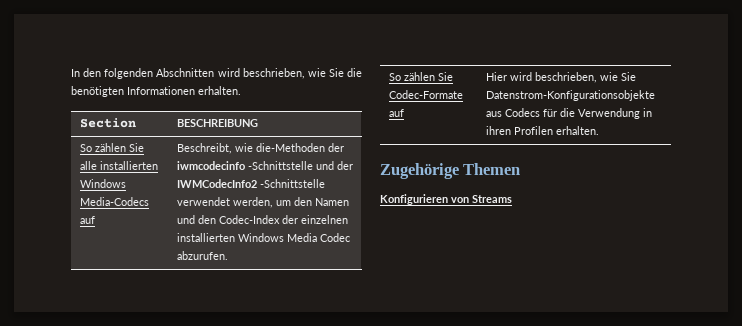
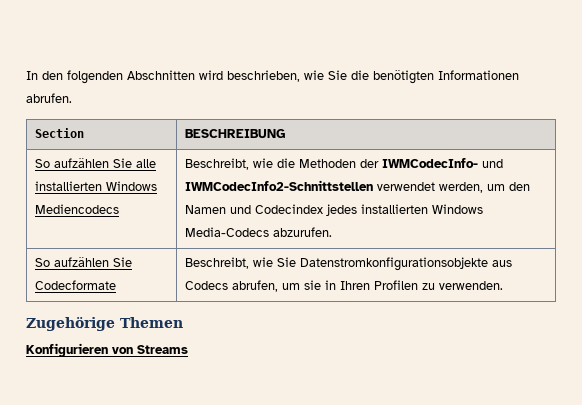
- In den folgenden Abschnitten wird beschrieben, wie Sie die benötigten Informationen erhalten.
+ In den folgenden Abschnitten wird beschrieben, wie Sie die benötigten Informationen abrufen.
- So zählen Sie alle installierten Windows Media-Codecs auf | Beschreibt, wie die-Methoden der iwmcodecinfo -Schnittstelle und der IWMCodecInfo2 -Schnittstelle verwendet werden, um den Namen und den Codec-Index der einzelnen installierten Windows Media Codec abzurufen.
- So zählen Sie Codec-Formate auf | Hier wird beschrieben, wie Sie Datenstrom-Konfigurationsobjekte aus Codecs für die Verwendung in ihren Profilen erhalten.
+ So aufzählen Sie alle installierten Windows Mediencodecs | Beschreibt, wie die Methoden der IWMCodecInfo- und IWMCodecInfo2-Schnittstellen verwendet werden, um den Namen und Codecindex jedes installierten Windows Media-Codecs abzurufen.
+ So aufzählen Sie Codecformate | Beschreibt, wie Sie Datenstromkonfigurationsobjekte aus Codecs abrufen, um sie in Ihren Profilen zu verwenden.

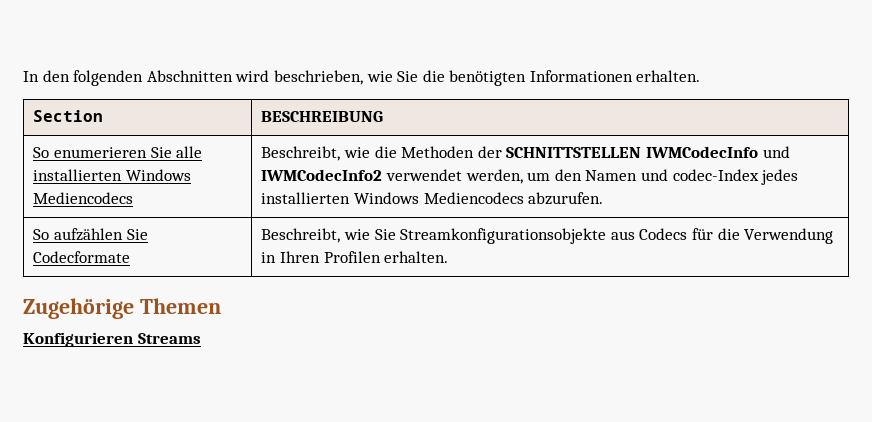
- In den folgenden Abschnitten wird beschrieben, wie Sie die benötigten Informationen abrufen.
+ In den folgenden Abschnitten wird beschrieben, wie Sie die benötigten Informationen erhalten.
- So aufzählen Sie alle installierten Windows Mediencodecs | Beschreibt, wie die Methoden der IWMCodecInfo- und IWMCodecInfo2-Schnittstellen verwendet werden, um den Namen und Codecindex jedes installierten Windows Media-Codecs abzurufen.
+ So enumerieren Sie alle installierten Windows Mediencodecs | Beschreibt, wie die Methoden der SCHNITTSTELLEN IWMCodecInfo und IWMCodecInfo2 verwendet werden, um den Namen und codec-Index jedes installierten Windows Mediencodecs abzurufen.
- So aufzählen Sie Codecformate | Beschreibt, wie Sie Datenstromkonfigurationsobjekte aus Codecs abrufen, um sie in Ihren Profilen zu verwenden.
+ So aufzählen Sie Codecformate | Beschreibt, wie Sie Streamkonfigurationsobjekte aus Codecs für die Verwendung in Ihren Profilen erhalten.
- Konfigurieren von Streams
+ Konfigurieren Streams

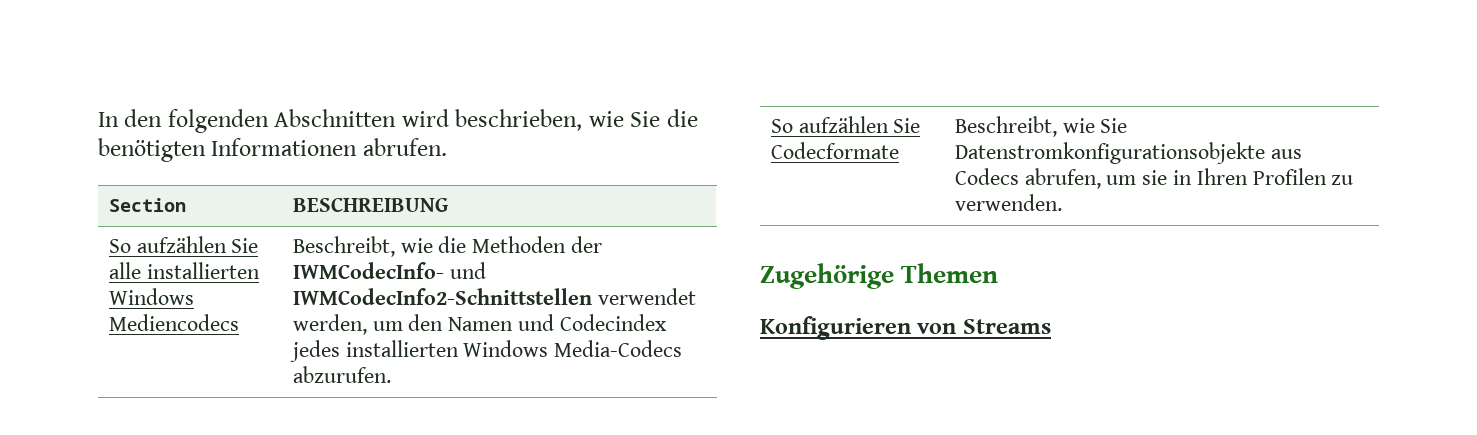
- In den folgenden Abschnitten wird beschrieben, wie Sie die benötigten Informationen erhalten.
+ In den folgenden Abschnitten wird beschrieben, wie Sie die benötigten Informationen abrufen.
- So enumerieren Sie alle installierten Windows Mediencodecs | Beschreibt, wie die Methoden der SCHNITTSTELLEN IWMCodecInfo und IWMCodecInfo2 verwendet werden, um den Namen und codec-Index jedes installierten Windows Mediencodecs abzurufen.
+ So aufzählen Sie alle installierten Windows Mediencodecs | Beschreibt, wie die Methoden der IWMCodecInfo- und IWMCodecInfo2-Schnittstellen verwendet werden, um den Namen und Codecindex jedes installierten Windows Media-Codecs abzurufen.
- So aufzählen Sie Codecformate | Beschreibt, wie Sie Streamkonfigurationsobjekte aus Codecs für die Verwendung in Ihren Profilen erhalten.
+ So aufzählen Sie Codecformate | Beschreibt, wie Sie Datenstromkonfigurationsobjekte aus Codecs abrufen, um sie in Ihren Profilen zu verwenden.
- Konfigurieren Streams
+ Konfigurieren von Streams

